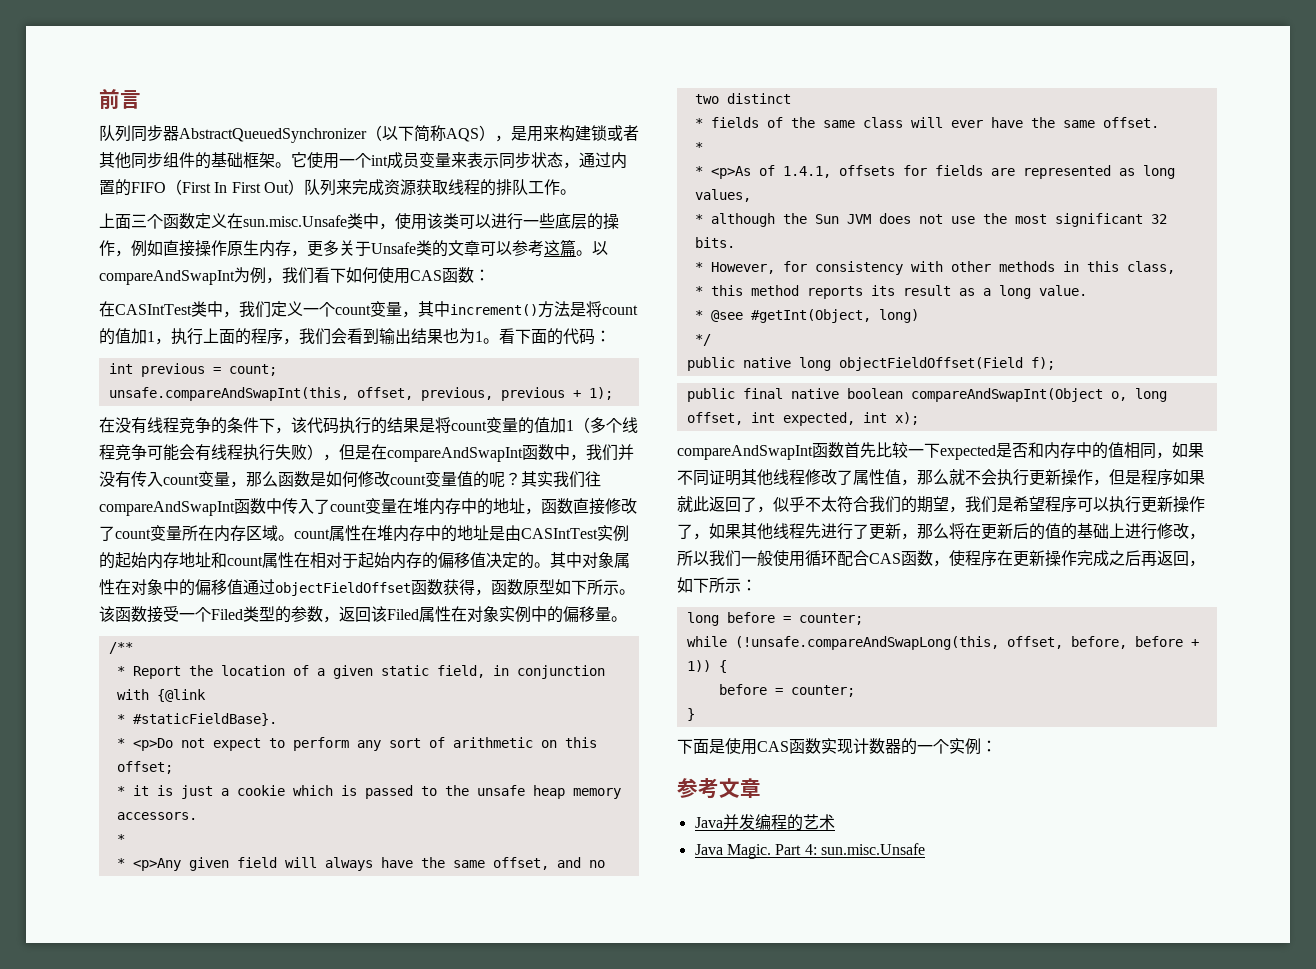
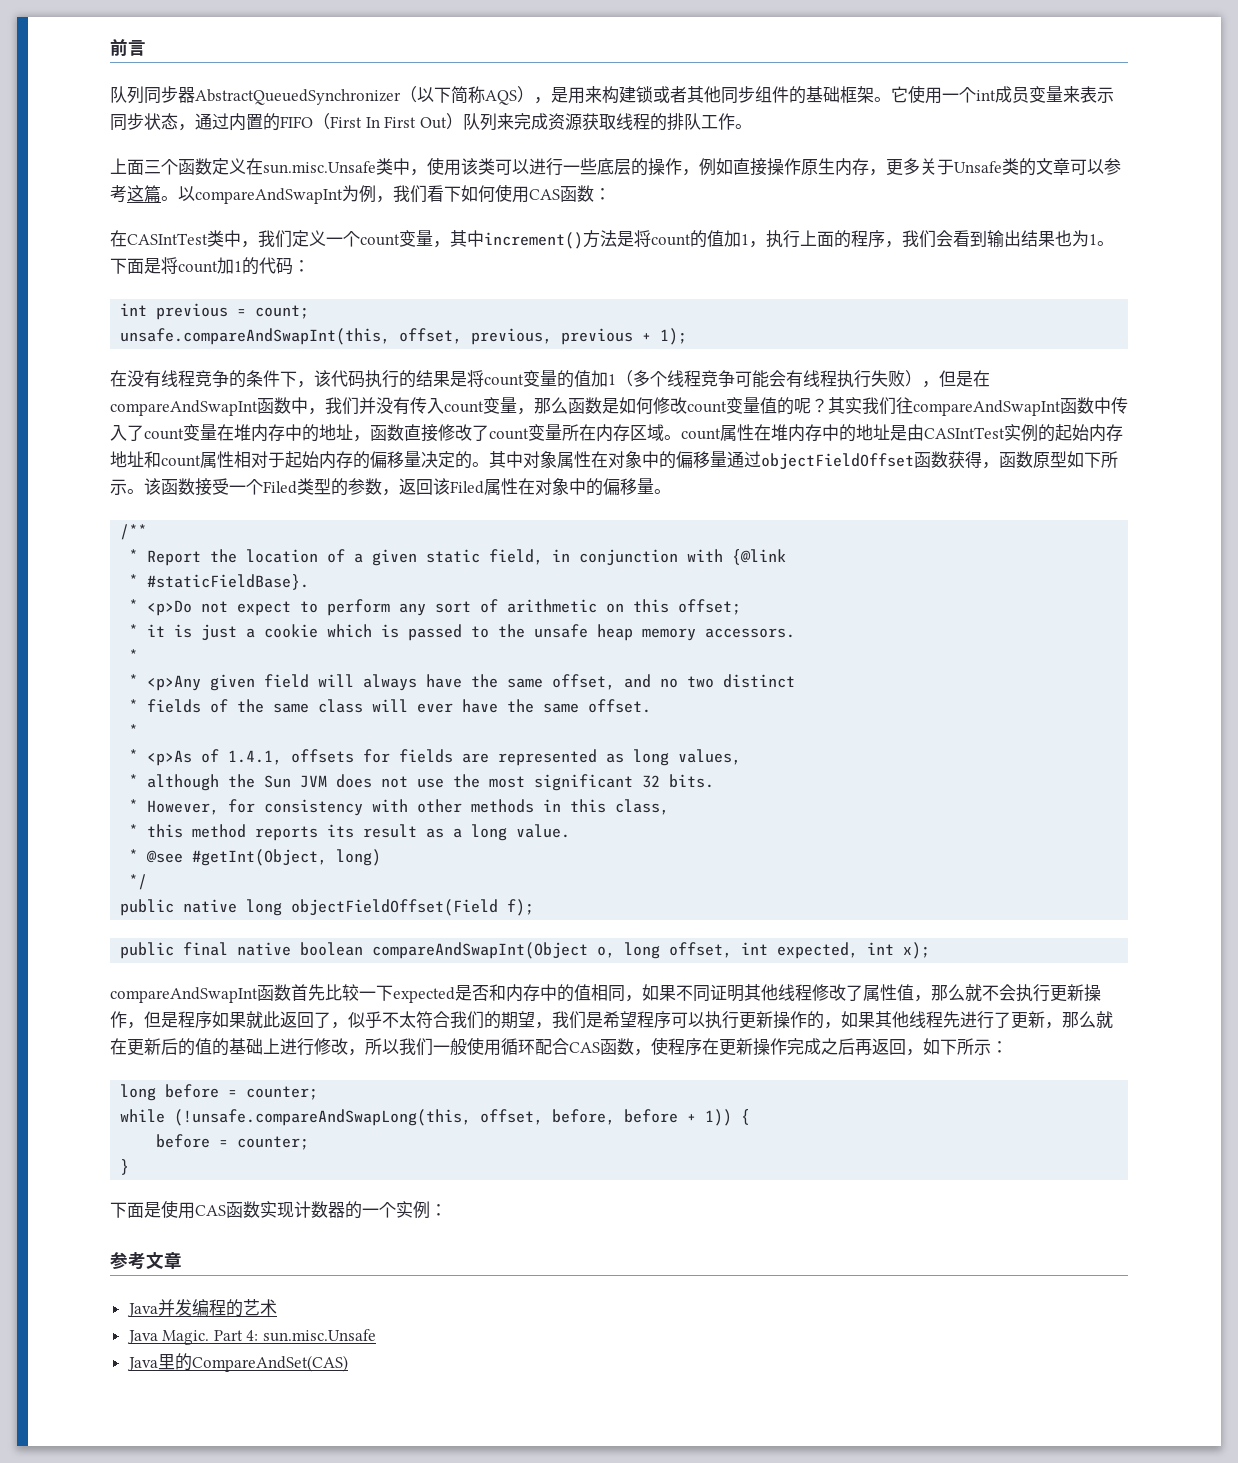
- 看下面的代码：
+ 下面是将count加1的代码：
- 其实我们往compareAndSwapInt函数中传入了count变量在堆内存中的地址，函数直接修改了count变量所在内存区域。count属性在堆内存中的地址是由CASIntTest实例的起始内存地址和count属性在相对于起始内存的偏移值决定的。
+ 其实我们往compareAndSwapInt函数中传入了count变量在堆内存中的地址，函数直接修改了count变量所在内存区域。count属性在堆内存中的地址是由CASIntTest实例的起始内存地址和count属性相对于起始内存的偏移量决定的。
- 其中对象属性在对象中的偏移值通过objectFieldOffset函数获得，函数原型如下所示。
+ 其中对象属性在对象中的偏移量通过objectFieldOffset函数获得，函数原型如下所示。
- 该函数接受一个Filed类型的参数，返回该Filed属性在对象实例中的偏移量。
+ 该函数接受一个Filed类型的参数，返回该Filed属性在对象中的偏移量。
- compareAndSwapInt函数首先比较一下expected是否和内存中的值相同，如果不同证明其他线程修改了属性值，那么就不会执行更新操作，但是程序如果就此返回了，似乎不太符合我们的期望，我们是希望程序可以执行更新操作了，如果其他线程先进行了更新，那么将在更新后的值的基础上进行修改，所以我们一般使用循环配合CAS函数，使程序在更新操作完成之后再返回，如下所示：
+ compareAndSwapInt函数首先比较一下expected是否和内存中的值相同，如果不同证明其他线程修改了属性值，那么就不会执行更新操作，但是程序如果就此返回了，似乎不太符合我们的期望，我们是希望程序可以执行更新操作的，如果其他线程先进行了更新，那么就在更新后的值的基础上进行修改，所以我们一般使用循环配合CAS函数，使程序在更新操作完成之后再返回，如下所示：
+ Java里的CompareAndSet(CAS)

